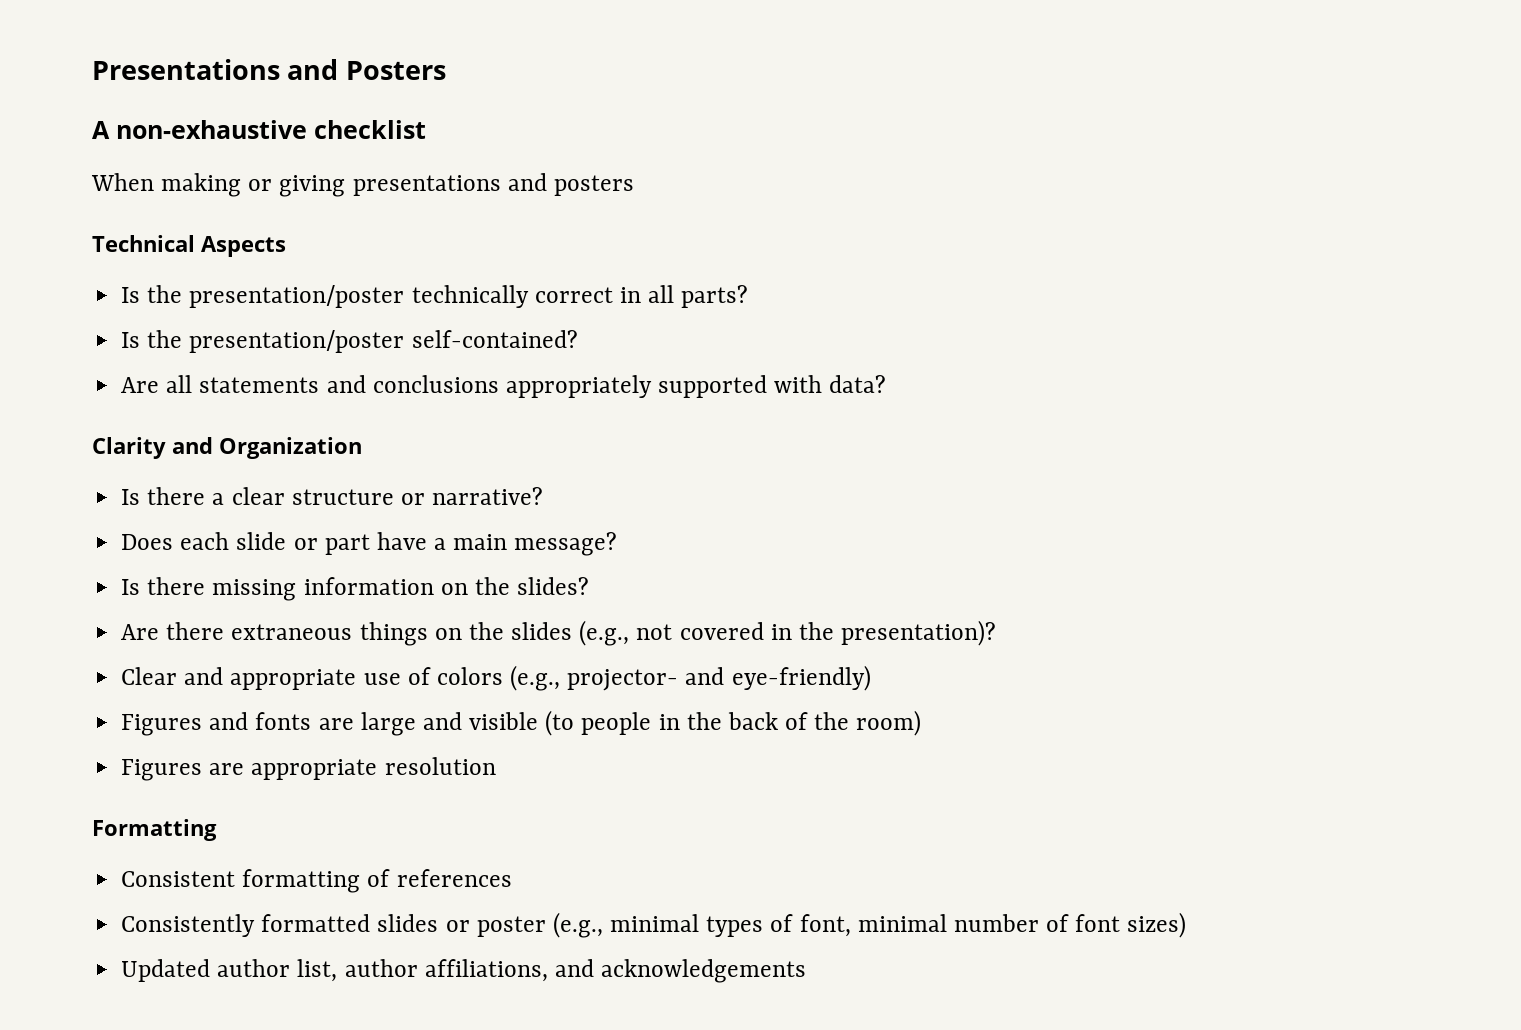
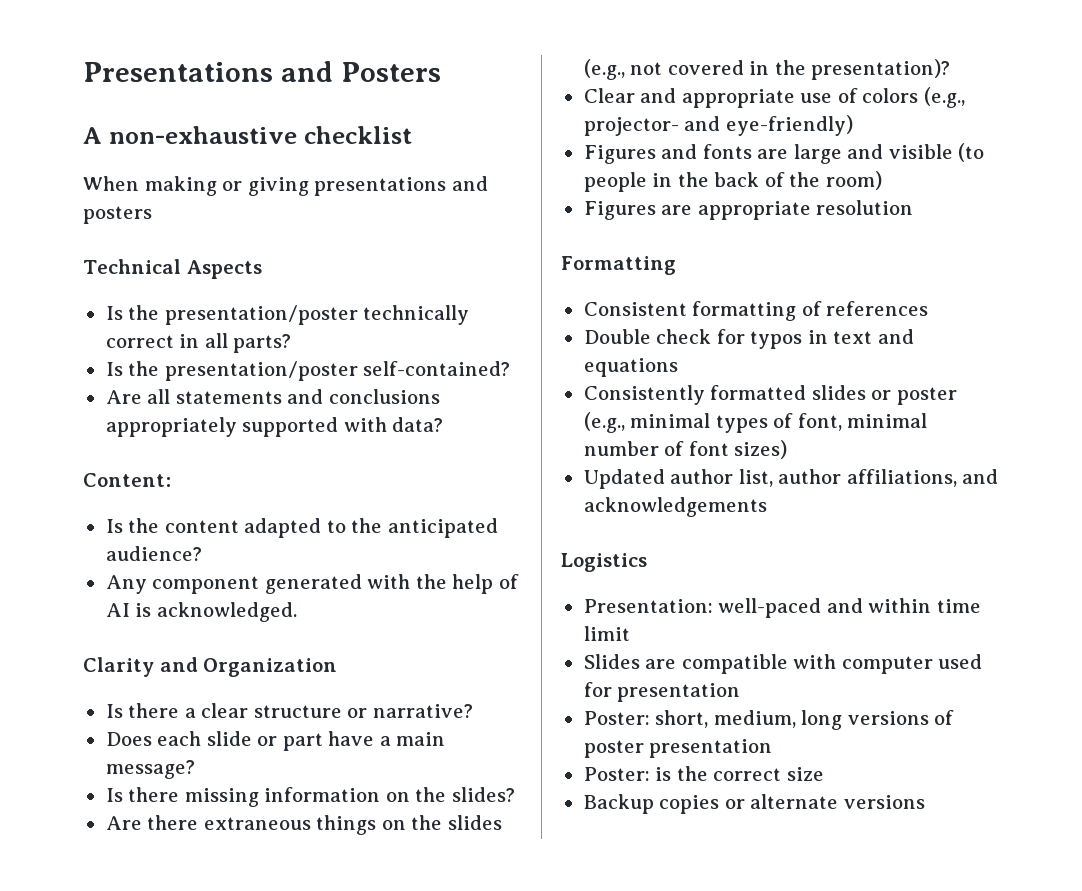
+ Content:
+ Is the content adapted to the anticipated audience?
+ Any component generated with the help of AI is acknowledged.
+ Double check for typos in text and equations
+ Logistics
+ Presentation: well-paced and within time limit
+ Slides are compatible with computer used for presentation
+ Poster: short, medium, long versions of poster presentation
+ Poster: is the correct size
+ Backup copies or alternate versions

